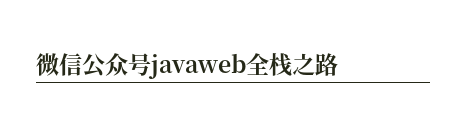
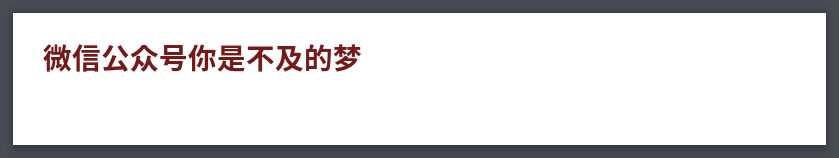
- 微信公众号javaweb全栈之路
+ 微信公众号你是不及的梦

